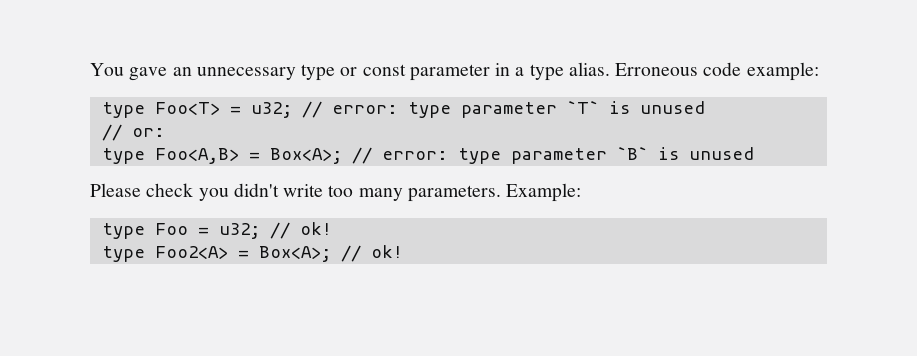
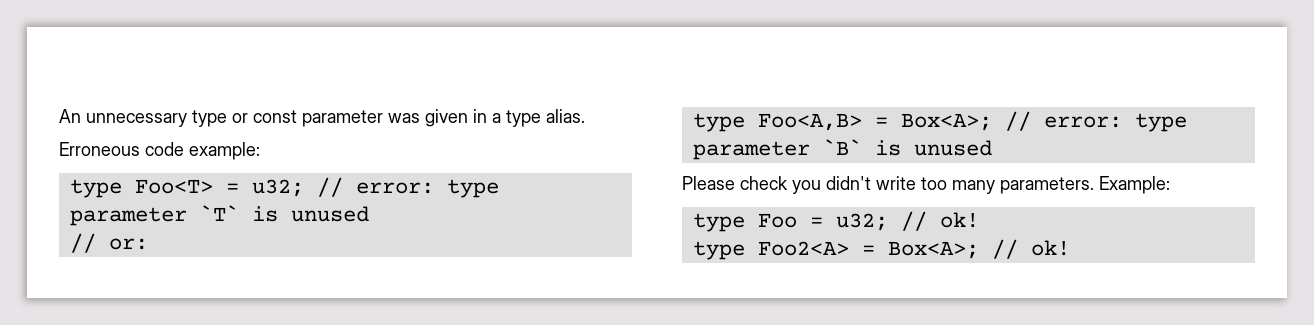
- You gave an unnecessary type or const parameter in a type alias. Erroneous code example:
+ An unnecessary type or const parameter was given in a type alias.
+ Erroneous code example:

